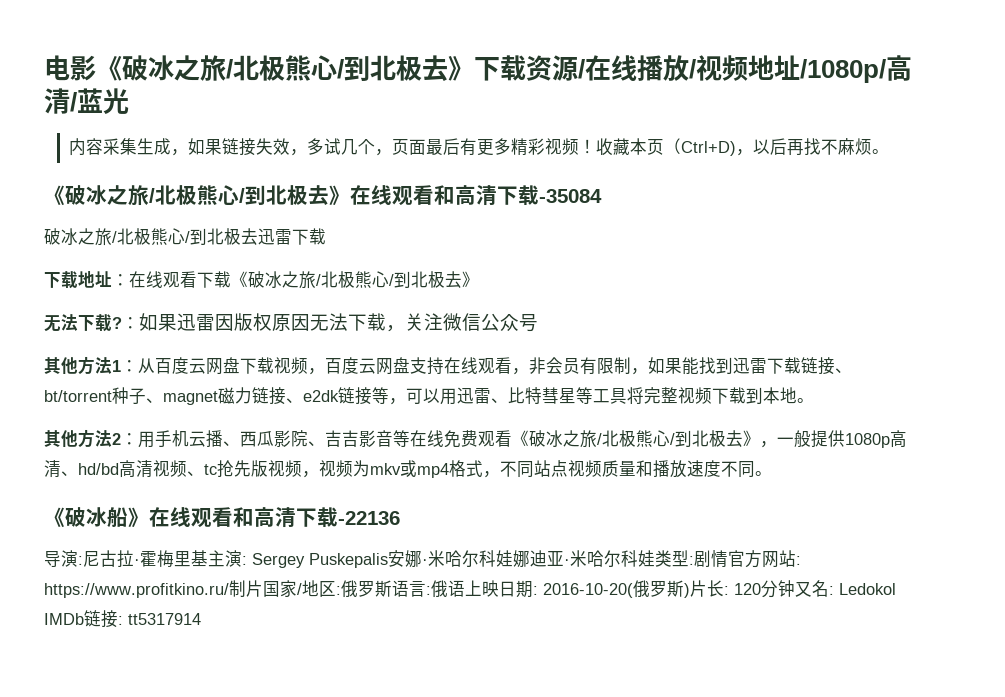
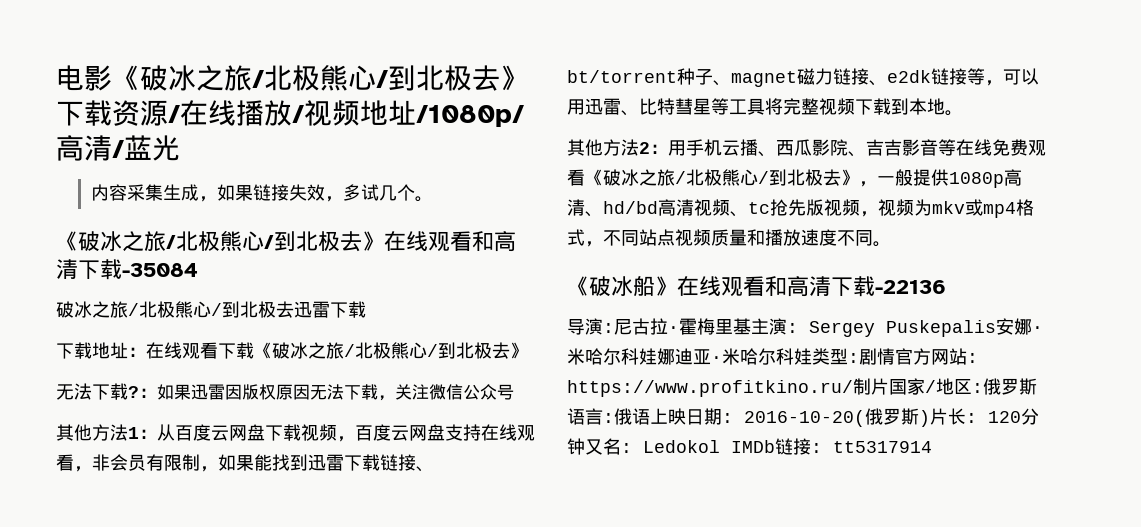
- 内容采集生成，如果链接失效，多试几个，页面最后有更多精彩视频！收藏本页（Ctrl+D)，以后再找不麻烦。
+ 内容采集生成，如果链接失效，多试几个。

